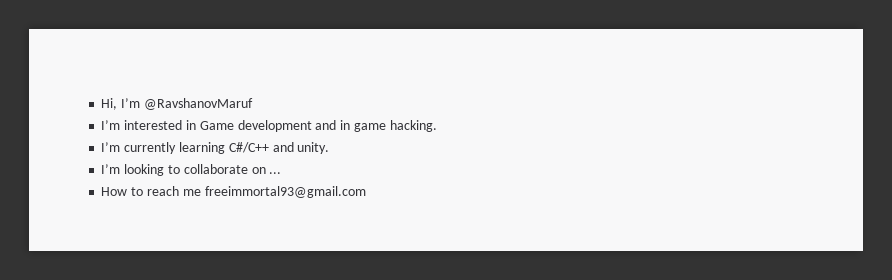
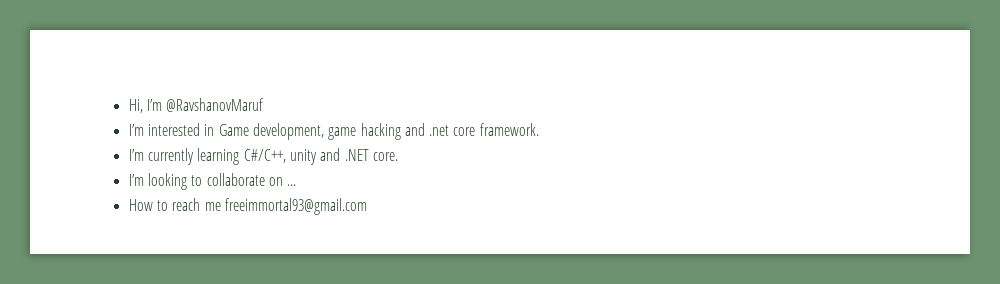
- I’m interested in Game development and in game hacking.
- I’m currently learning C#/C++ and unity.
+ I’m interested in Game development, game hacking and .net core framework.
+ I’m currently learning C#/C++, unity and .NET core.

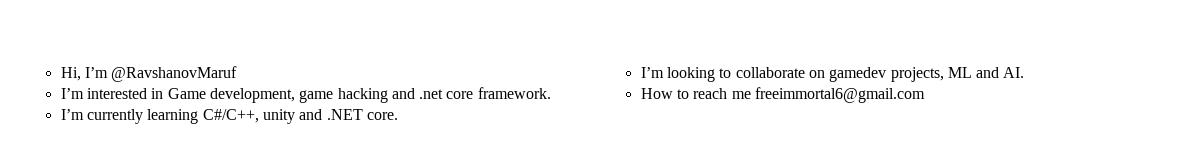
- I’m looking to collaborate on ...
+ I’m looking to collaborate on gamedev projects, ML and AI.
- How to reach me freeimmortal93@gmail.com
+ How to reach me freeimmortal6@gmail.com

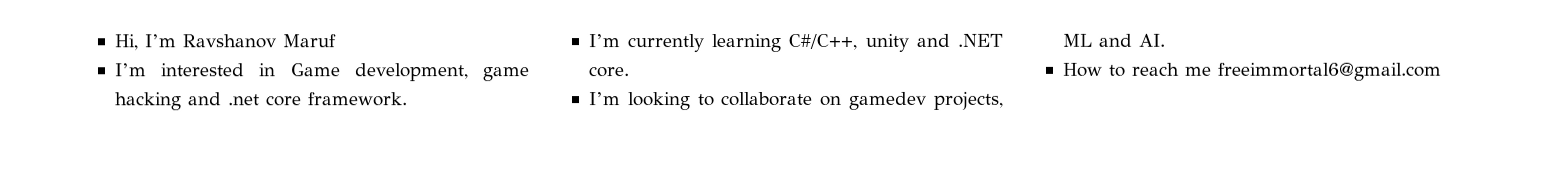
- Hi, I’m @RavshanovMaruf
+ Hi, I’m Ravshanov Maruf

